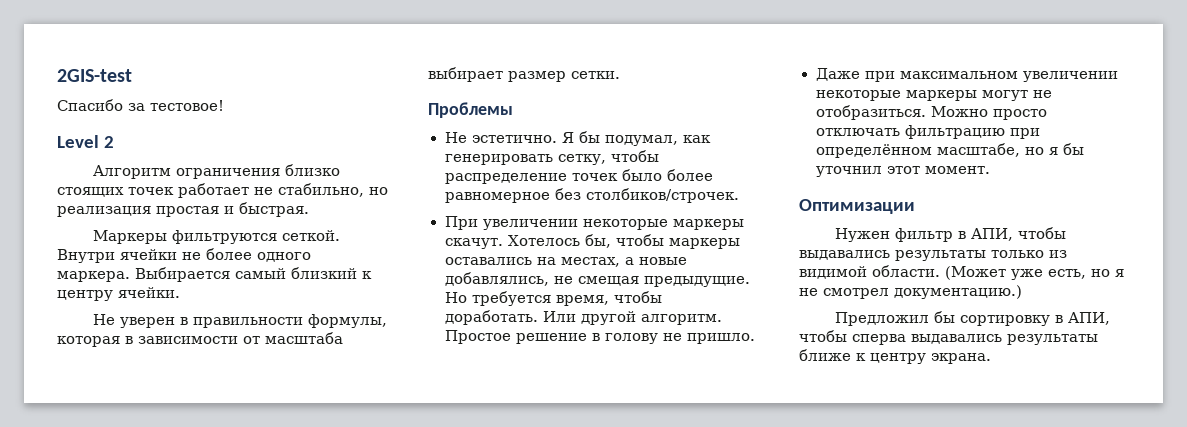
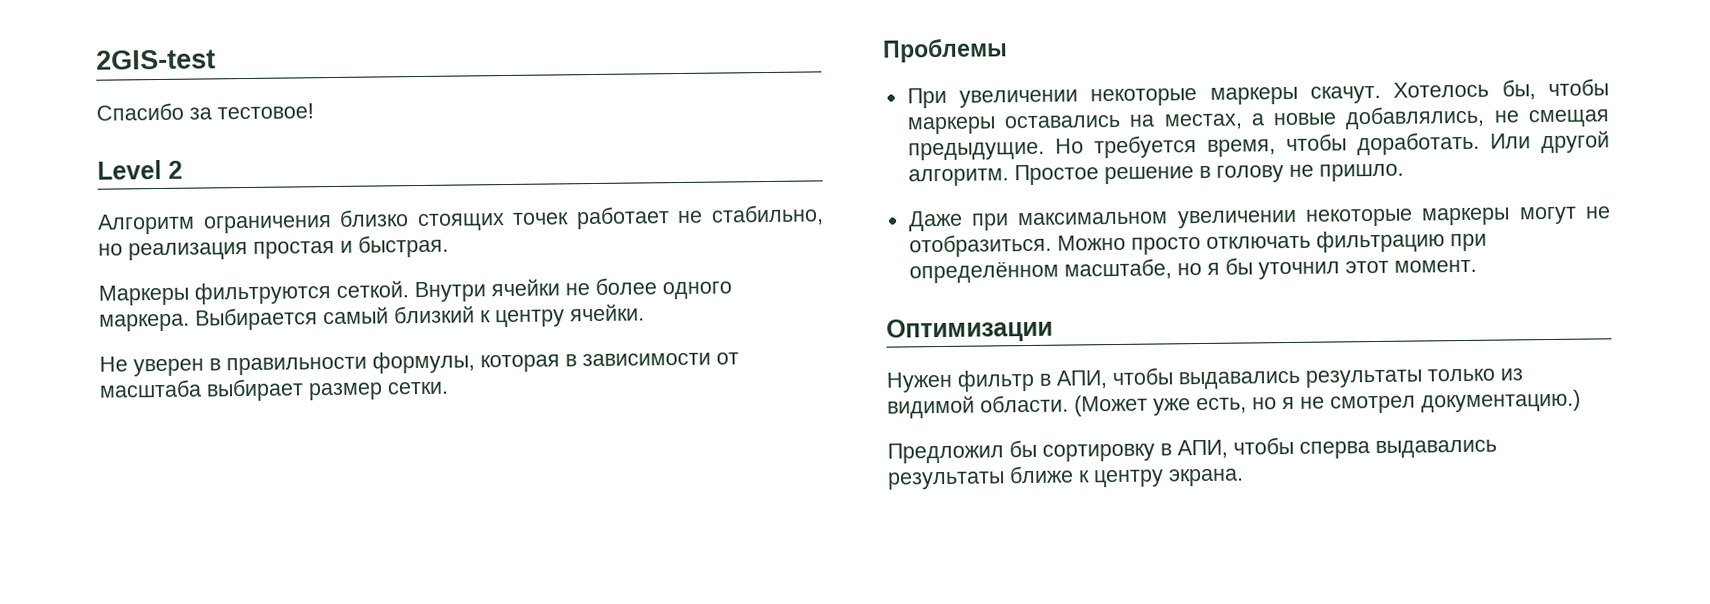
- Не эстетично. Я бы подумал, как генерировать сетку, чтобы распределение точек было более равномерное без столбиков/строчек.

